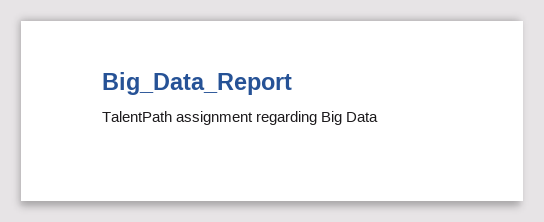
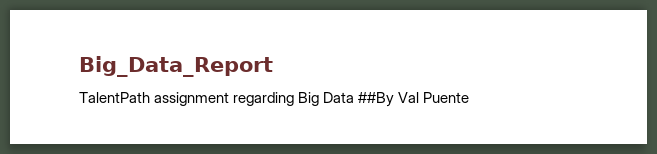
- TalentPath assignment regarding Big Data
+ TalentPath assignment regarding Big Data ##By Val Puente

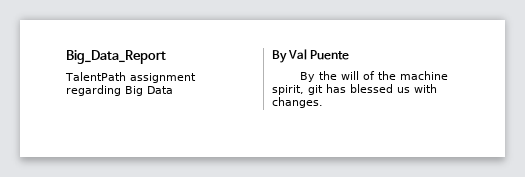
- TalentPath assignment regarding Big Data ##By Val Puente
+ TalentPath assignment regarding Big Data
+ By Val Puente
+ By the will of the machine spirit, git has blessed us with changes.

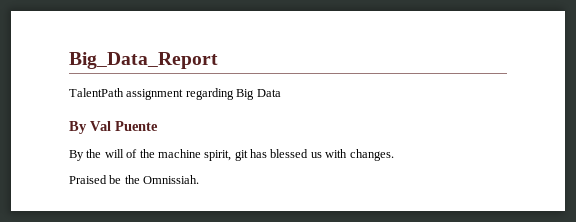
+ Praised be the Omnissiah.

